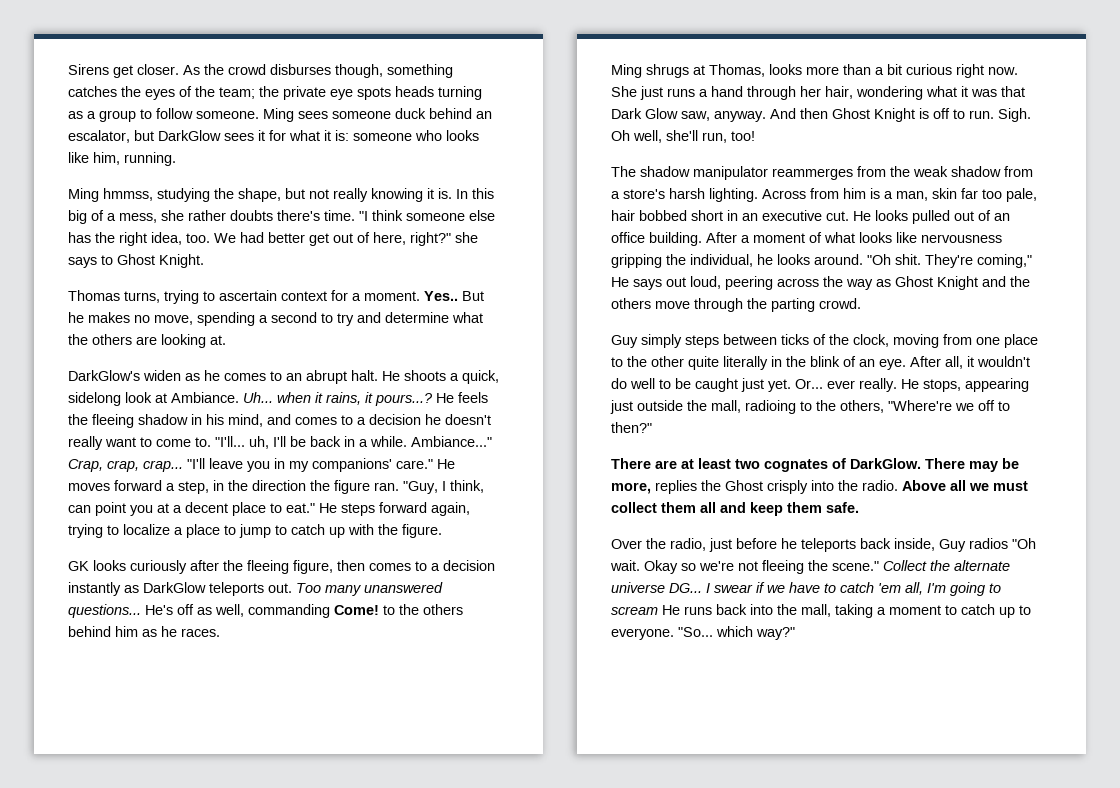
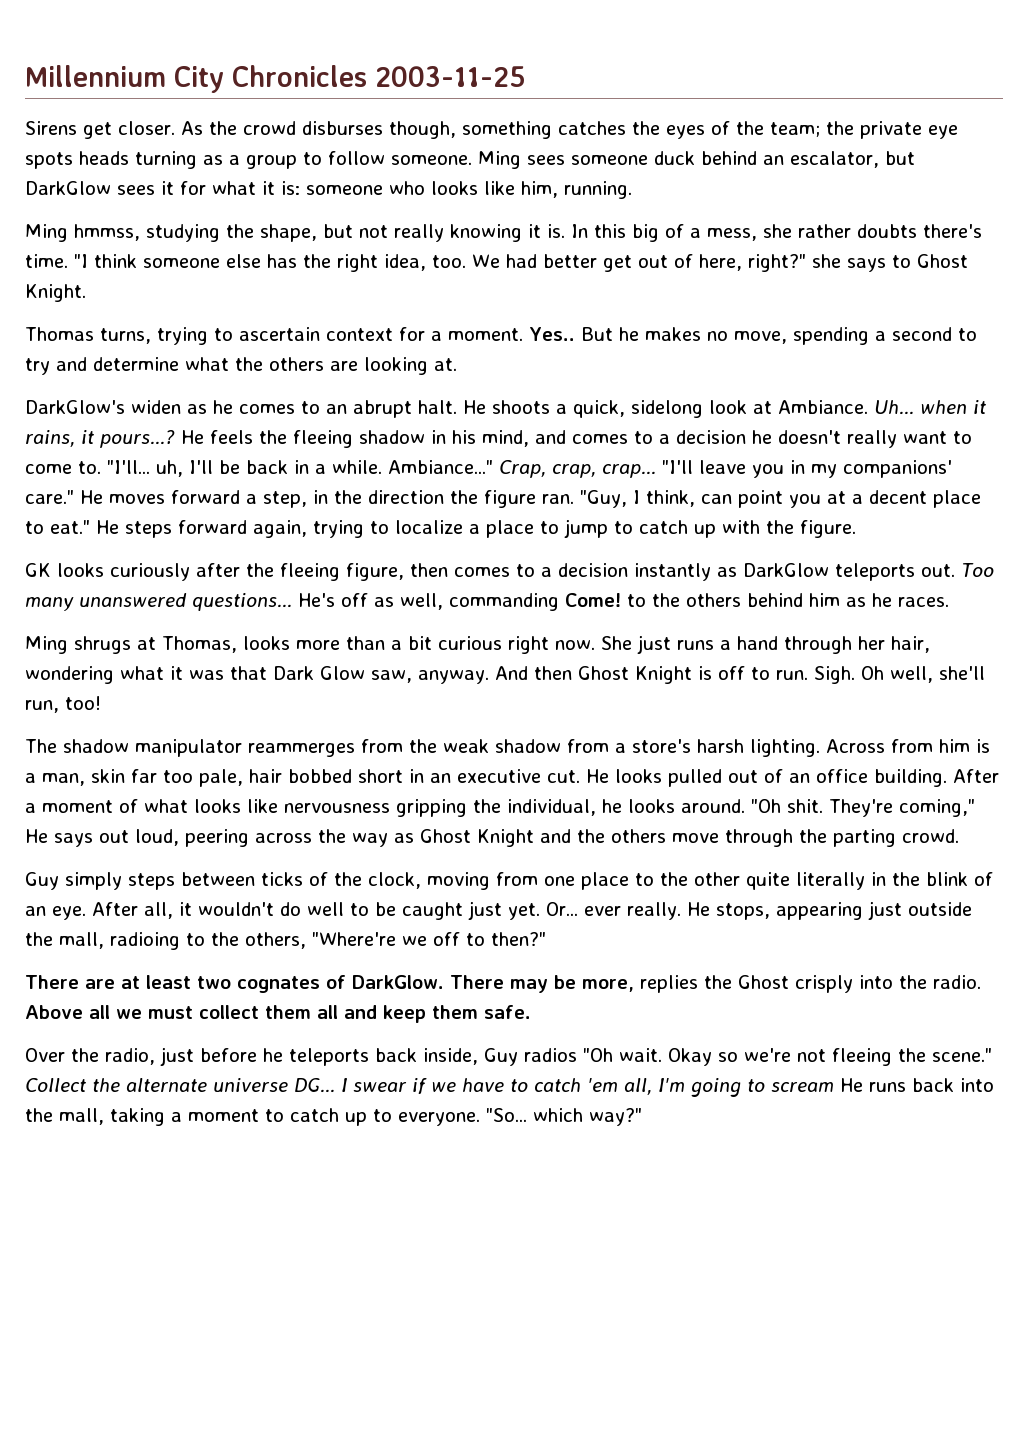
+ Millennium City Chronicles 2003-11-25

